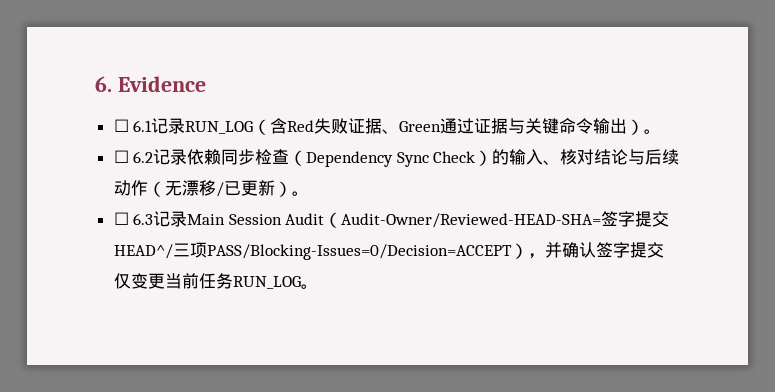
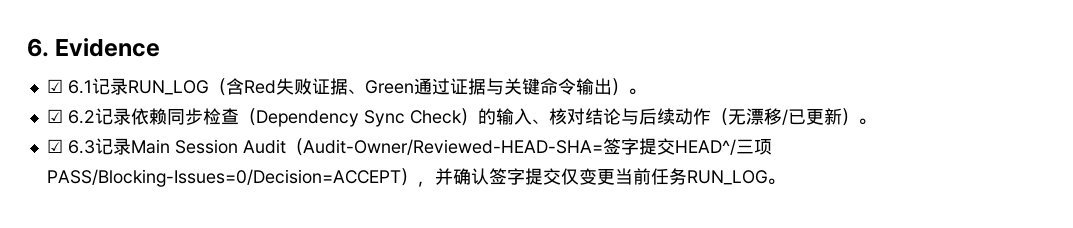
- ☐ 6.1记录RUN_LOG（含Red失败证据、Green通过证据与关键命令输出）。
+ ☑ 6.1记录RUN_LOG（含Red失败证据、Green通过证据与关键命令输出）。
- ☐ 6.2记录依赖同步检查（Dependency Sync Check）的输入、核对结论与后续动作（无漂移/已更新）。
+ ☑ 6.2记录依赖同步检查（Dependency Sync Check）的输入、核对结论与后续动作（无漂移/已更新）。
- ☐ 6.3记录Main Session Audit（Audit-Owner/Reviewed-HEAD-SHA=签字提交HEAD^/三项PASS/Blocking-Issues=0/Decision=ACCEPT），并确认签字提交仅变更当前任务RUN_LOG。
+ ☑ 6.3记录Main Session Audit（Audit-Owner/Reviewed-HEAD-SHA=签字提交HEAD^/三项PASS/Blocking-Issues=0/Decision=ACCEPT），并确认签字提交仅变更当前任务RUN_LOG。

